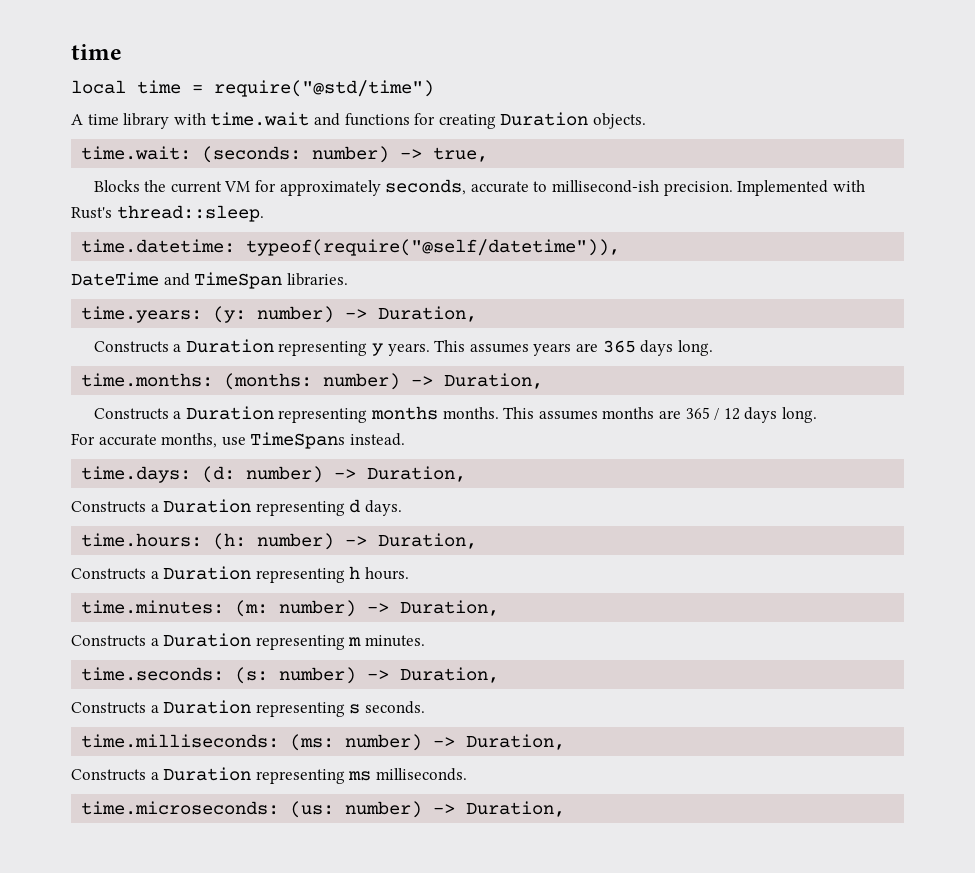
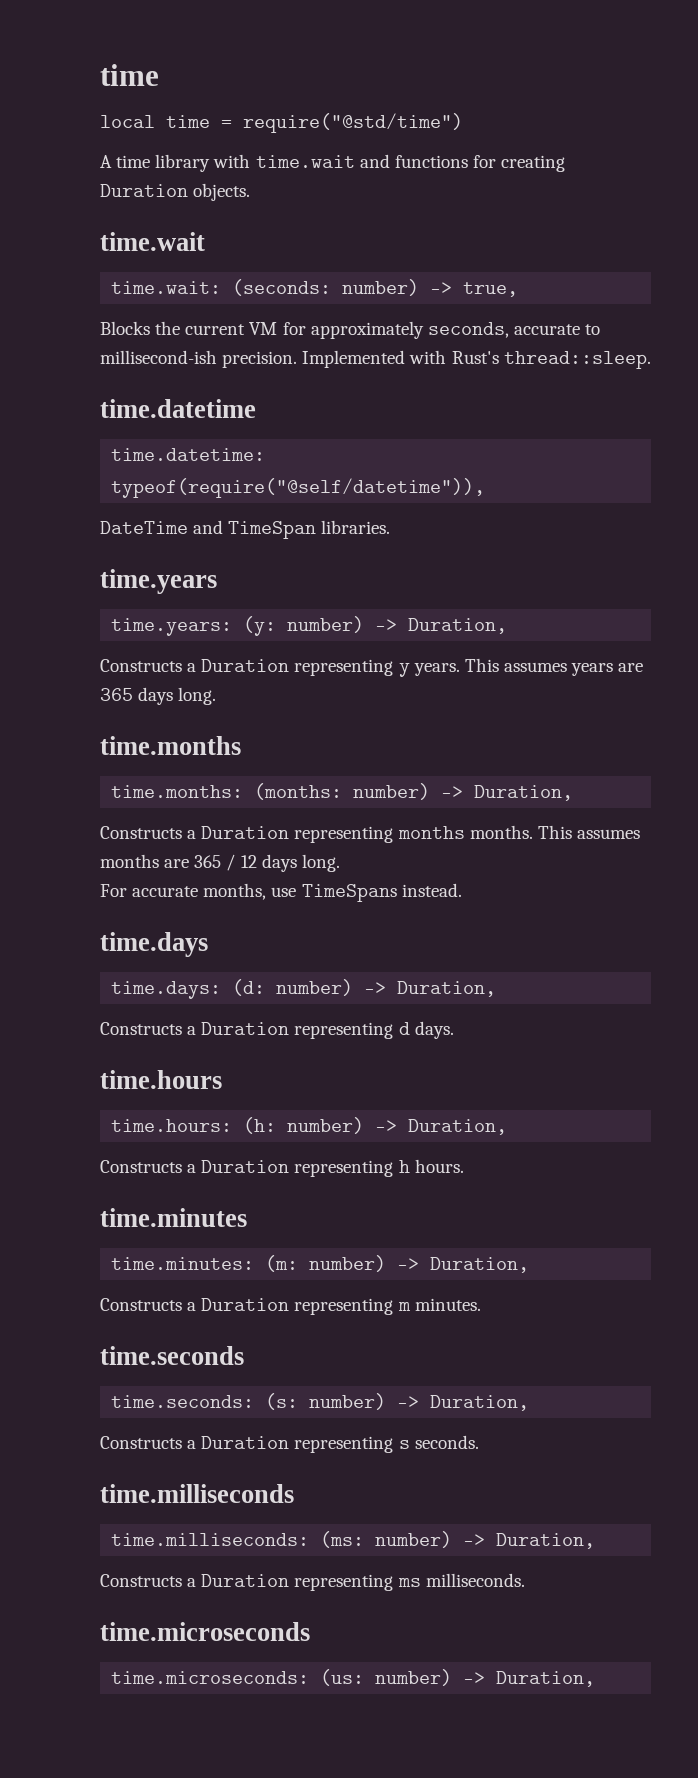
  A time library with time.wait and functions for creating Duration objects.
+ time.wait
+ time.datetime
+ time.years
+ time.months
+ time.days
+ time.hours
+ time.minutes
+ time.seconds
+ time.milliseconds
+ time.microseconds

